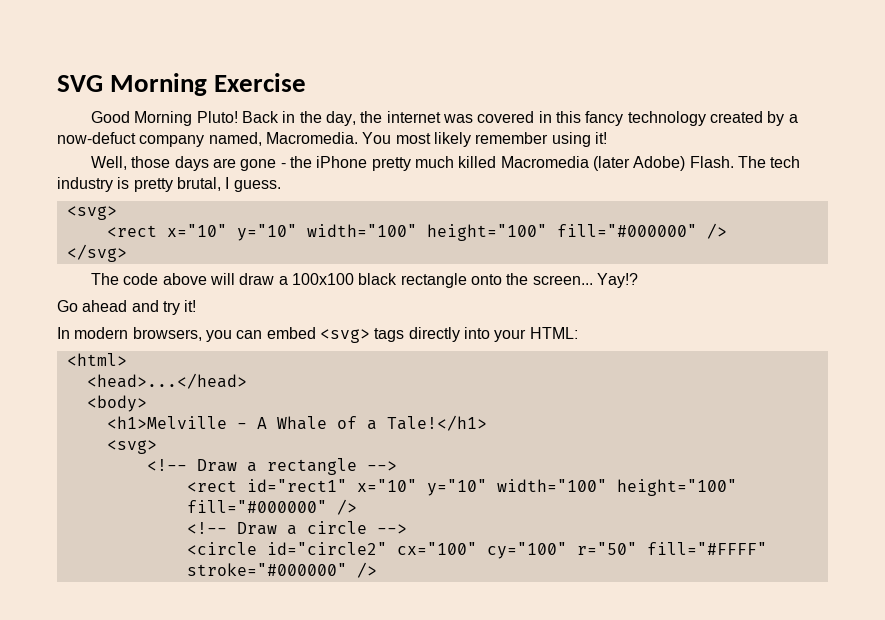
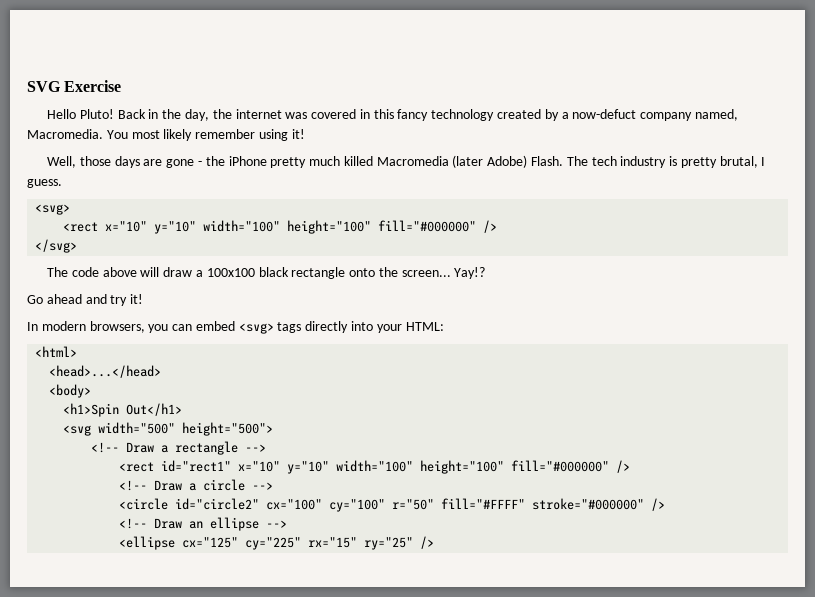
- SVG Morning Exercise
+ SVG Exercise
- Good Morning Pluto!
+ Hello Pluto!
- <h1>Melville - A Whale of a Tale!</h1>
- <svg>
+ <h1>Spin Out</h1>
+ <svg width="500" height="500">
+ <!-- Draw an ellipse -->
+ <ellipse cx="125" cy="225" rx="15" ry="25" />

